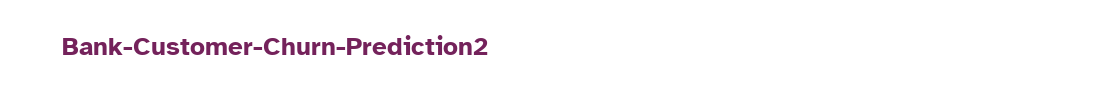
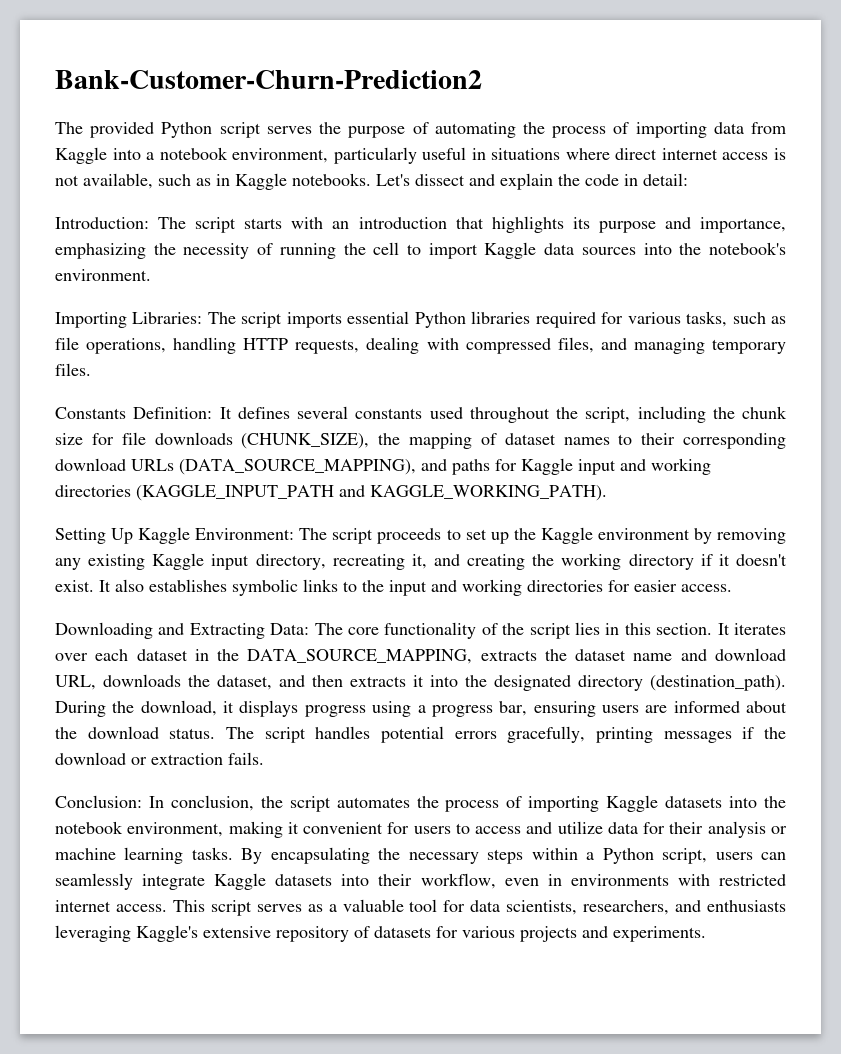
+ The provided Python script serves the purpose of automating the process of importing data from Kaggle into a notebook environment, particularly useful in situations where direct internet access is not available, such as in Kaggle notebooks. Let's dissect and explain the code in detail:
+ Introduction: The script starts with an introduction that highlights its purpose and importance, emphasizing the necessity of running the cell to import Kaggle data sources into the notebook's environment.
+ Importing Libraries: The script imports essential Python libraries required for various tasks, such as file operations, handling HTTP requests, dealing with compressed files, and managing temporary files.
+ Constants Definition: It defines several constants used throughout the script, including the chunk size for file downloads (CHUNK_SIZE), the mapping of dataset names to their corresponding download URLs (DATA_SOURCE_MAPPING), and paths for Kaggle input and working directories (KAGGLE_INPUT_PATH and KAGGLE_WORKING_PATH).
+ Setting Up Kaggle Environment: The script proceeds to set up the Kaggle environment by removing any existing Kaggle input directory, recreating it, and creating the working directory if it doesn't exist. It also establishes symbolic links to the input and working directories for easier access.
+ Downloading and Extracting Data: The core functionality of the script lies in this section. It iterates over each dataset in the DATA_SOURCE_MAPPING, extracts the dataset name and download URL, downloads the dataset, and then extracts it into the designated directory (destination_path). During the download, it displays progress using a progress bar, ensuring users are informed about the download status. The script handles potential errors gracefully, printing messages if the download or extraction fails.
+ Conclusion: In conclusion, the script automates the process of importing Kaggle datasets into the notebook environment, making it convenient for users to access and utilize data for their analysis or machine learning tasks. By encapsulating the necessary steps within a Python script, users can seamlessly integrate Kaggle datasets into their workflow, even in environments with restricted internet access. This script serves as a valuable tool for data scientists, researchers, and enthusiasts leveraging Kaggle's extensive repository of datasets for various projects and experiments.

